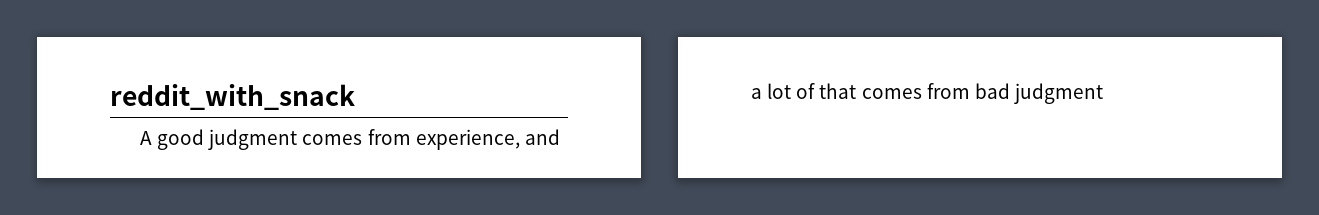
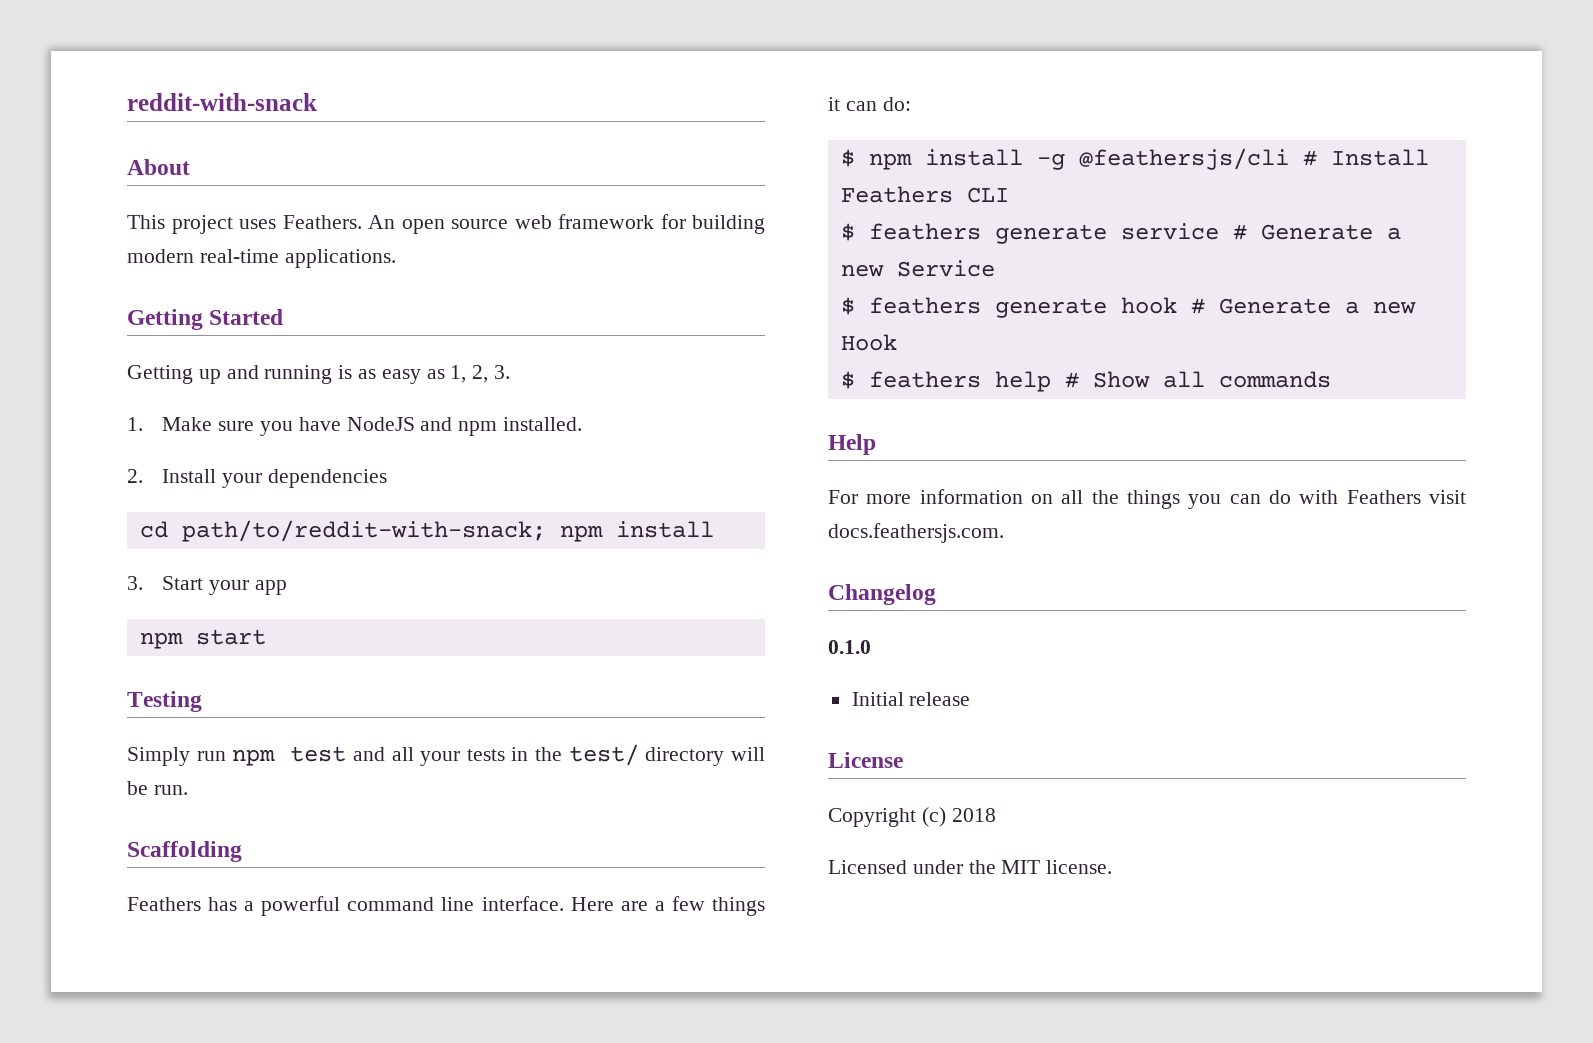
- reddit_with_snack
- A good judgment comes from experience, and a lot of that comes from bad judgment
+ reddit-with-snack
+ About
+ This project uses Feathers. An open source web framework for building modern real-time applications.
+ Getting Started
+ Getting up and running is as easy as 1, 2, 3.
+ 1. Make sure you have NodeJS and npm installed.
+ 2. Install your dependencies
+ cd path/to/reddit-with-snack; npm install
+ 3. Start your app
+ npm start
+ Testing
+ Simply run npm test and all your tests in the test/ directory will be run.
+ Scaffolding
+ Feathers has a powerful command line interface. Here are a few things it can do:
+ $ npm install -g @feathersjs/cli # Install Feathers CLI
+ $ feathers generate service # Generate a new Service
+ $ feathers generate hook # Generate a new Hook
+ $ feathers help # Show all commands
+ Help
+ For more information on all the things you can do with Feathers visit docs.feathersjs.com.
+ Changelog
+ 0.1.0
+ Initial release
+ License
+ Copyright (c) 2018
+ Licensed under the MIT license.

